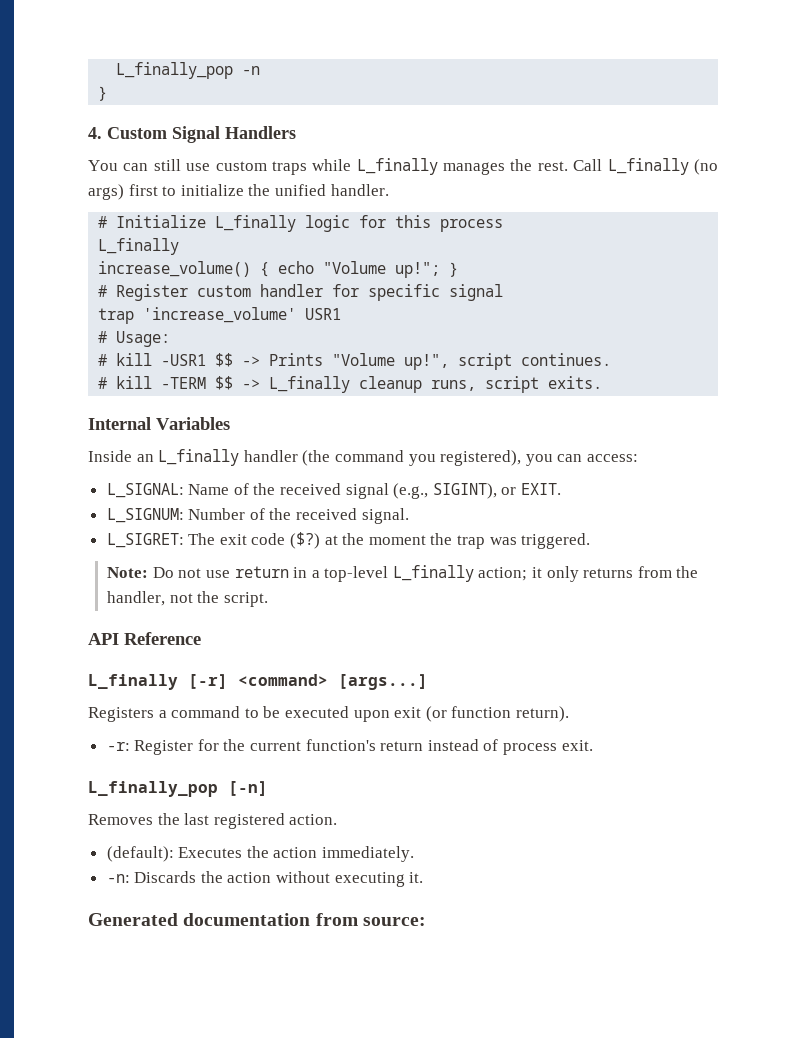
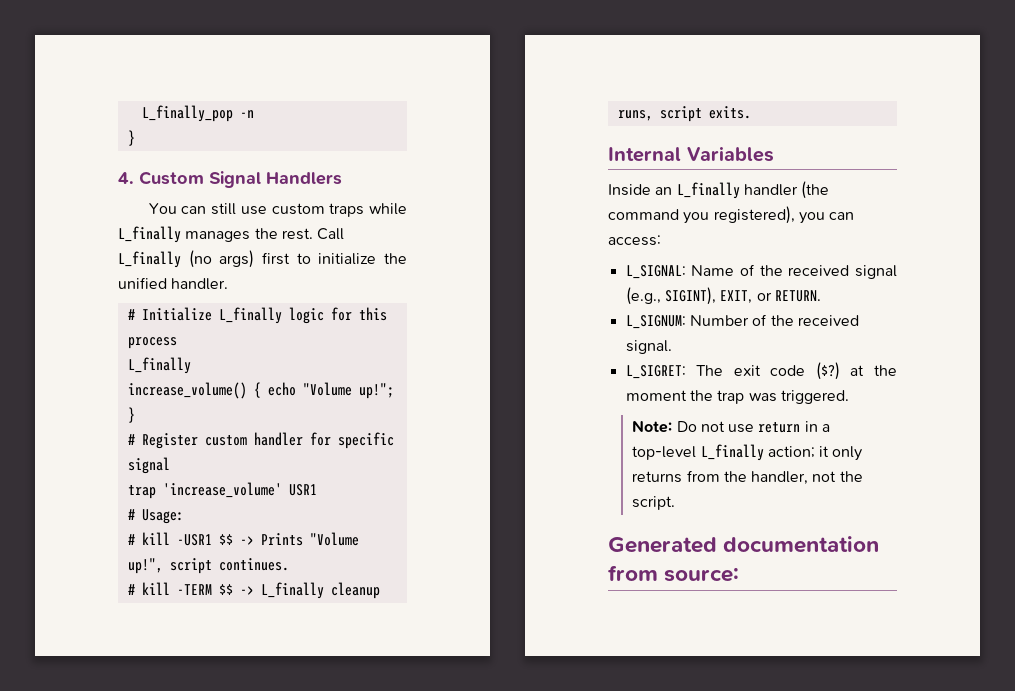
- L_SIGNAL: Name of the received signal (e.g., SIGINT), or EXIT.
+ L_SIGNAL: Name of the received signal (e.g., SIGINT), EXIT, or RETURN.
- API Reference
- L_finally [-r] <command> [args...]
- Registers a command to be executed upon exit (or function return).
- -r: Register for the current function's return instead of process exit.
- L_finally_pop [-n]
- Removes the last registered action.
- (default): Executes the action immediately.
- -n: Discards the action without executing it.

